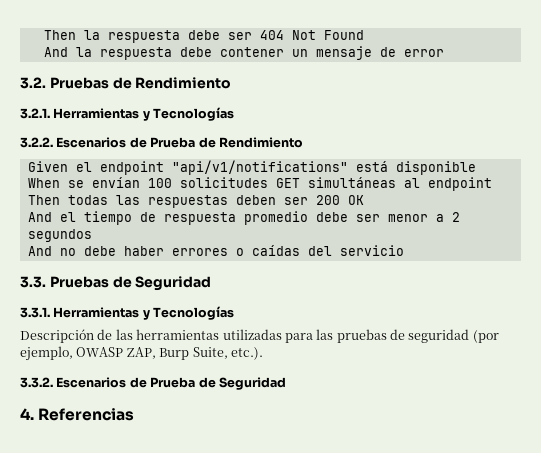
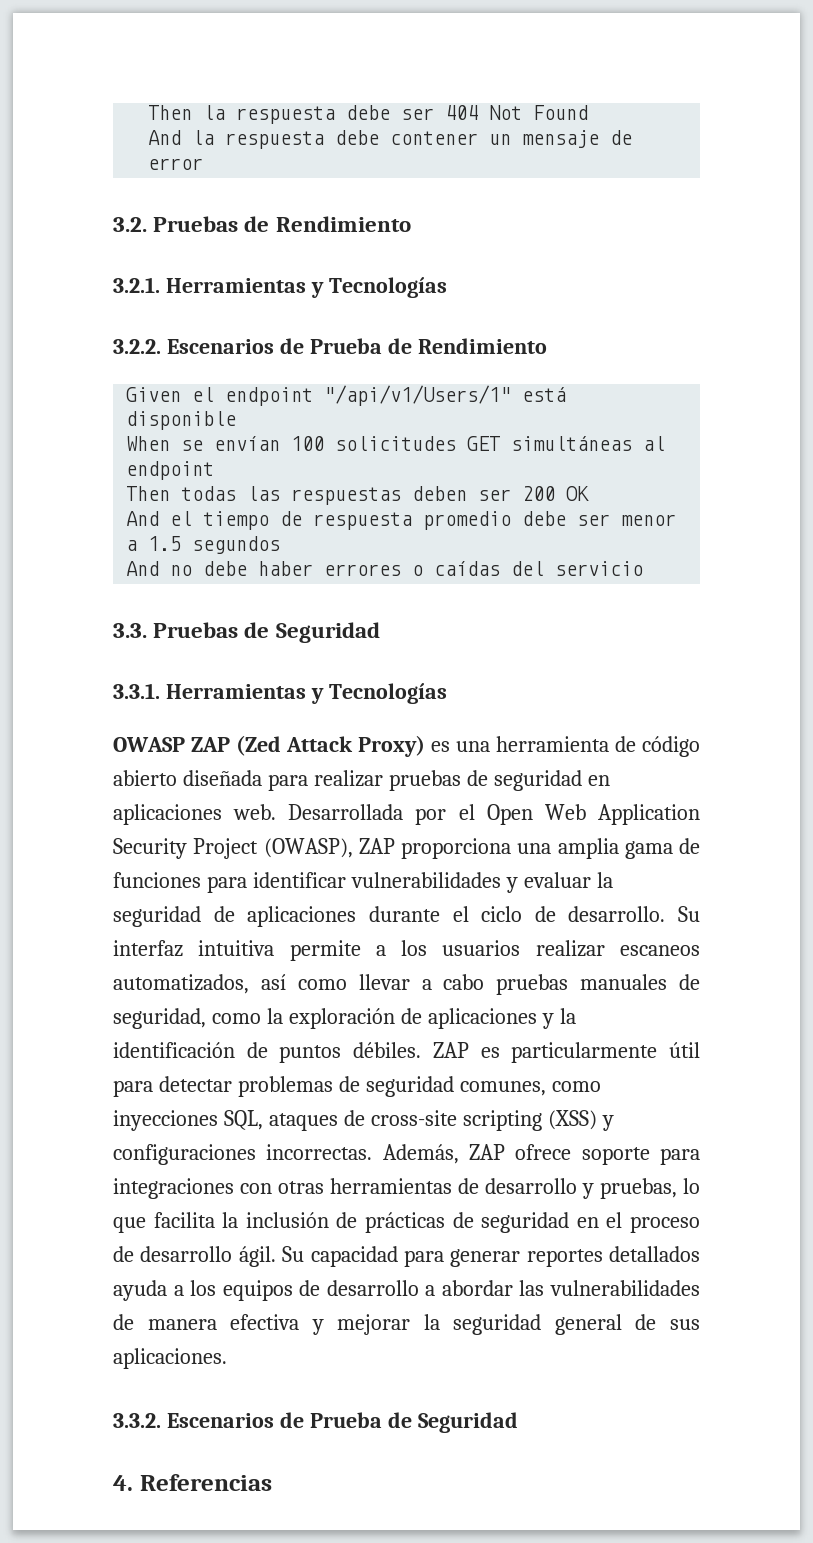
- Given el endpoint "api/v1/notifications" está disponible
+ Given el endpoint "/api/v1/Users/1" está disponible
- And el tiempo de respuesta promedio debe ser menor a 2 segundos
+ And el tiempo de respuesta promedio debe ser menor a 1.5 segundos
- Descripción de las herramientas utilizadas para las pruebas de seguridad (por ejemplo, OWASP ZAP, Burp Suite, etc.).
+ OWASP ZAP (Zed Attack Proxy) es una herramienta de código abierto diseñada para realizar pruebas de seguridad en aplicaciones web. Desarrollada por el Open Web Application Security Project (OWASP), ZAP proporciona una amplia gama de funciones para identificar vulnerabilidades y evaluar la seguridad de aplicaciones durante el ciclo de desarrollo. Su interfaz intuitiva permite a los usuarios realizar escaneos automatizados, así como llevar a cabo pruebas manuales de seguridad, como la exploración de aplicaciones y la identificación de puntos débiles. ZAP es particularmente útil para detectar problemas de seguridad comunes, como inyecciones SQL, ataques de cross-site scripting (XSS) y configuraciones incorrectas. Además, ZAP ofrece soporte para integraciones con otras herramientas de desarrollo y pruebas, lo que facilita la inclusión de prácticas de seguridad en el proceso de desarrollo ágil. Su capacidad para generar reportes detallados ayuda a los equipos de desarrollo a abordar las vulnerabilidades de manera efectiva y mejorar la seguridad general de sus aplicaciones.

